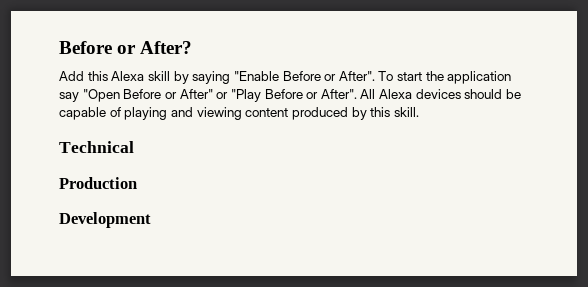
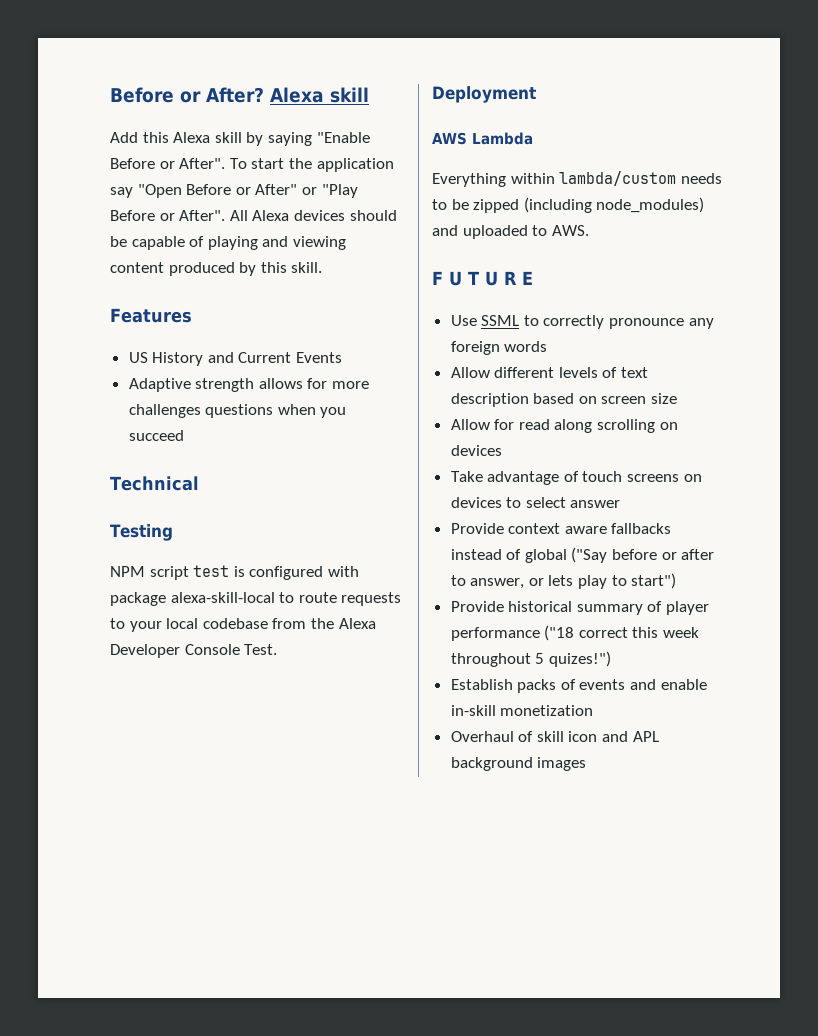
- Before or After?
+ Before or After? Alexa skill
+ Features
+ US History and Current Events
+ Adaptive strength allows for more challenges questions when you succeed
  Technical
- Production
- Development
+ Testing
+ NPM script test is configured with package alexa-skill-local to route requests to your local codebase from the Alexa Developer Console Test.
+ Deployment
+ AWS Lambda
+ Everything within lambda/custom needs to be zipped (including node_modules) and uploaded to AWS.
+ F U T U R E
+ Use SSML to correctly pronounce any foreign words
+ Allow different levels of text description based on screen size
+ Allow for read along scrolling on devices
+ Take advantage of touch screens on devices to select answer
+ Provide context aware fallbacks instead of global ("Say before or after to answer, or lets play to start")
+ Provide historical summary of player performance ("18 correct this week throughout 5 quizes!")
+ Establish packs of events and enable in-skill monetization
+ Overhaul of skill icon and APL background images

